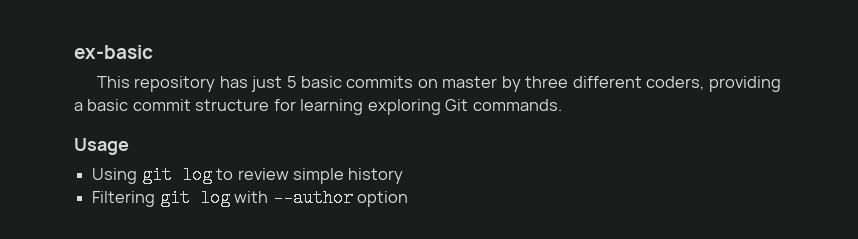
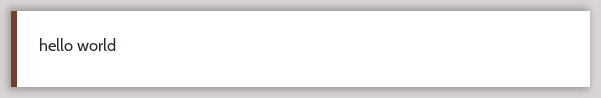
- ex-basic
- This repository has just 5 basic commits on master by three different coders, providing a basic commit structure for learning exploring Git commands.
- Usage
- Using git log to review simple history
- Filtering git log with --author option
+ hello world

